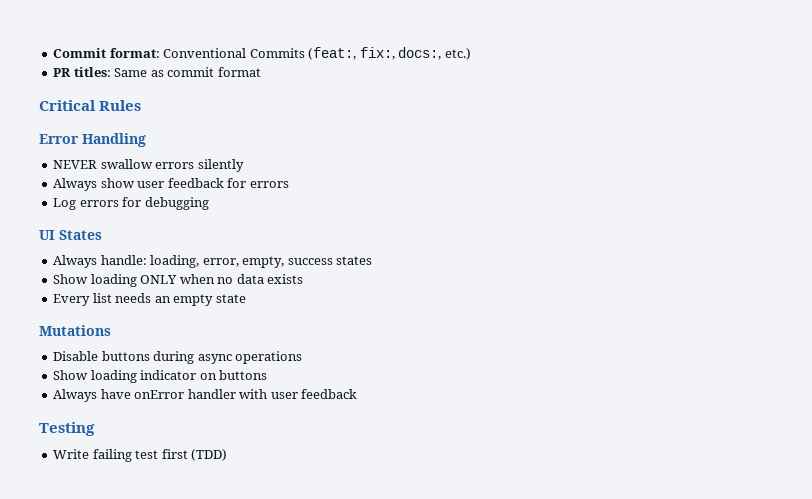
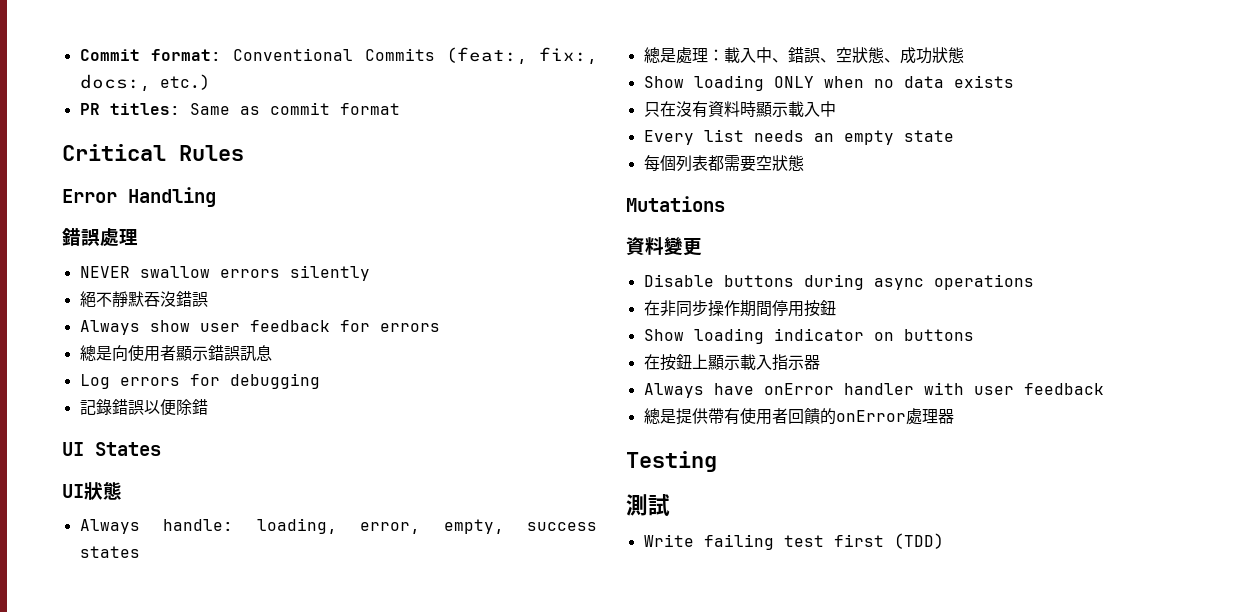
+ 錯誤處理
+ 絕不靜默吞沒錯誤
+ 總是向使用者顯示錯誤訊息
+ 記錄錯誤以便除錯
+ UI狀態
+ 總是處理：載入中、錯誤、空狀態、成功狀態
+ 只在沒有資料時顯示載入中
+ 每個列表都需要空狀態
+ 資料變更
+ 在非同步操作期間停用按鈕
+ 在按鈕上顯示載入指示器
+ 總是提供帶有使用者回饋的onError處理器
+ 測試

